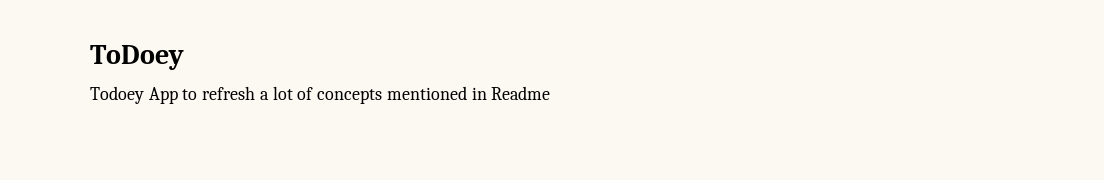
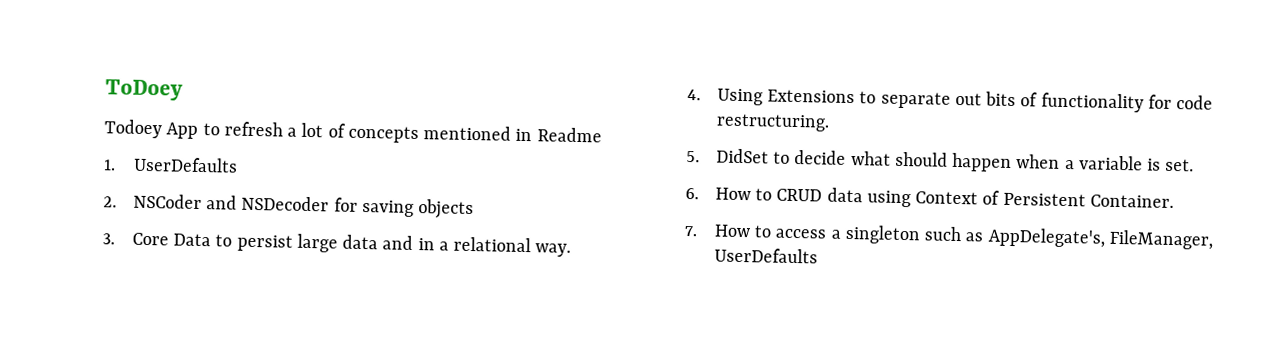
+ 1. UserDefaults
+ 2. NSCoder and NSDecoder for saving objects
+ 3. Core Data to persist large data and in a relational way.
+ 4. Using Extensions to separate out bits of functionality for code restructuring.
+ 5. DidSet to decide what should happen when a variable is set.
+ 6. How to CRUD data using Context of Persistent Container.
+ 7. How to access a singleton such as AppDelegate's, FileManager, UserDefaults

